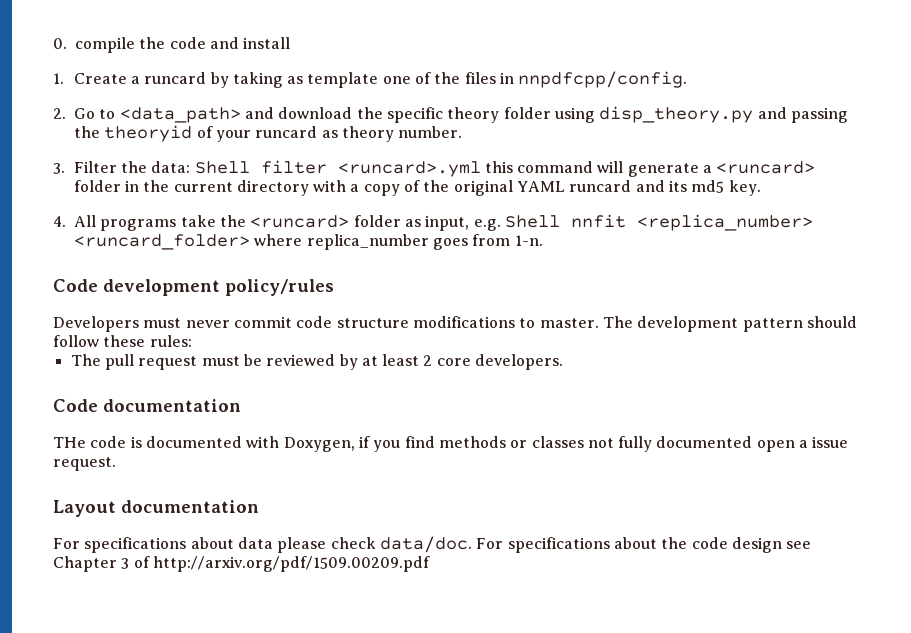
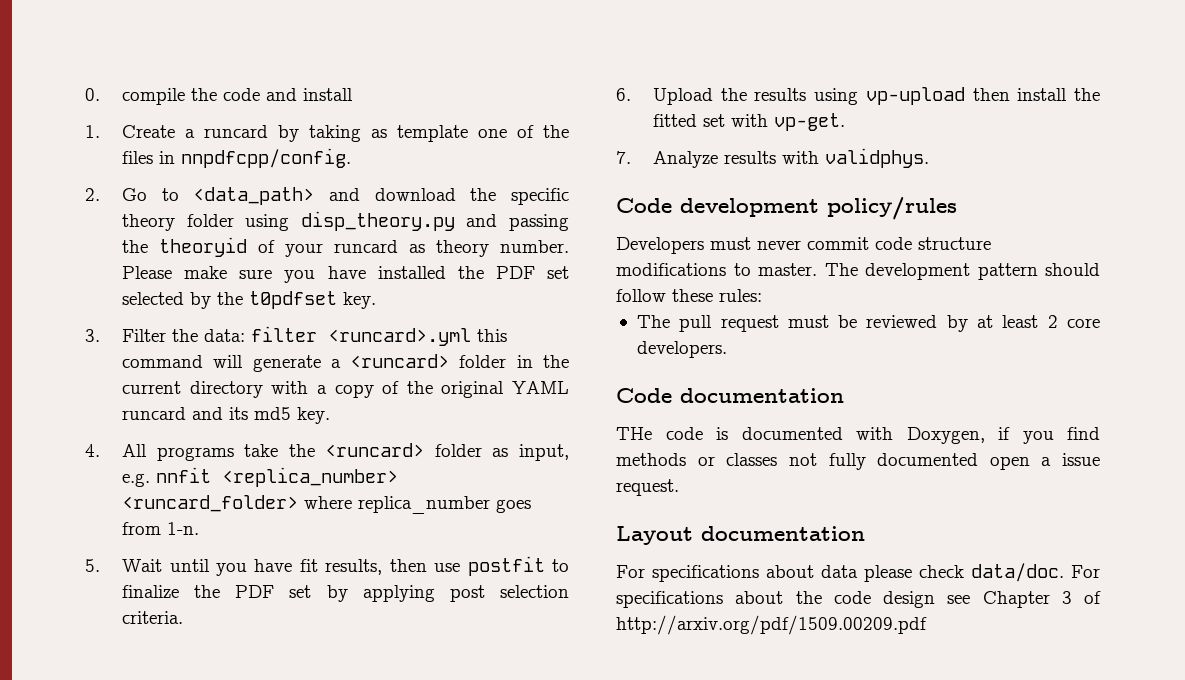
+ Please make sure you have installed the PDF set selected by the t0pdfset key.
- 3. Filter the data: Shell filter <runcard>.yml this command will generate a <runcard> folder in the current directory with a copy of the original YAML runcard and its md5 key.
+ 3. Filter the data: filter <runcard>.yml this command will generate a <runcard> folder in the current directory with a copy of the original YAML runcard and its md5 key.
- 4. All programs take the <runcard> folder as input, e.g. Shell nnfit <replica_number> <runcard_folder> where replica_number goes from 1-n.
+ 4. All programs take the <runcard> folder as input, e.g. nnfit <replica_number> <runcard_folder> where replica_number goes from 1-n.
+ 5. Wait until you have fit results, then use postfit to finalize the PDF set by applying post selection criteria.
+ 6. Upload the results using vp-upload then install the fitted set with vp-get.
+ 7. Analyze results with validphys.

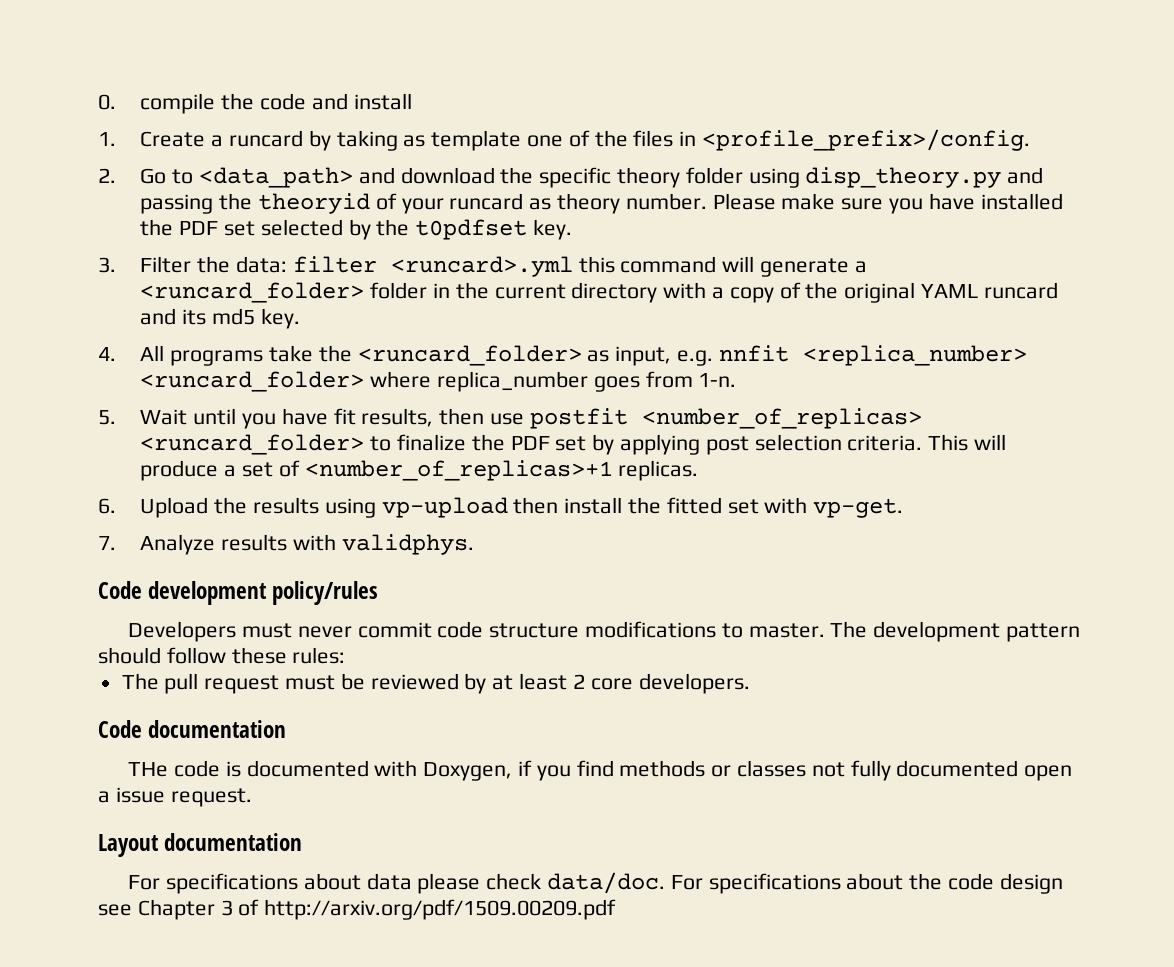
- 1. Create a runcard by taking as template one of the files in nnpdfcpp/config.
+ 1. Create a runcard by taking as template one of the files in <profile_prefix>/config.
- 3. Filter the data: filter <runcard>.yml this command will generate a <runcard> folder in the current directory with a copy of the original YAML runcard and its md5 key.
+ 3. Filter the data: filter <runcard>.yml this command will generate a <runcard_folder> folder in the current directory with a copy of the original YAML runcard and its md5 key.
- 4. All programs take the <runcard> folder as input, e.g. nnfit <replica_number> <runcard_folder> where replica_number goes from 1-n.
+ 4. All programs take the <runcard_folder> as input, e.g. nnfit <replica_number> <runcard_folder> where replica_number goes from 1-n.
- 5. Wait until you have fit results, then use postfit to finalize the PDF set by applying post selection criteria.
+ 5. Wait until you have fit results, then use postfit <number_of_replicas> <runcard_folder> to finalize the PDF set by applying post selection criteria. This will produce a set of <number_of_replicas>+1 replicas.

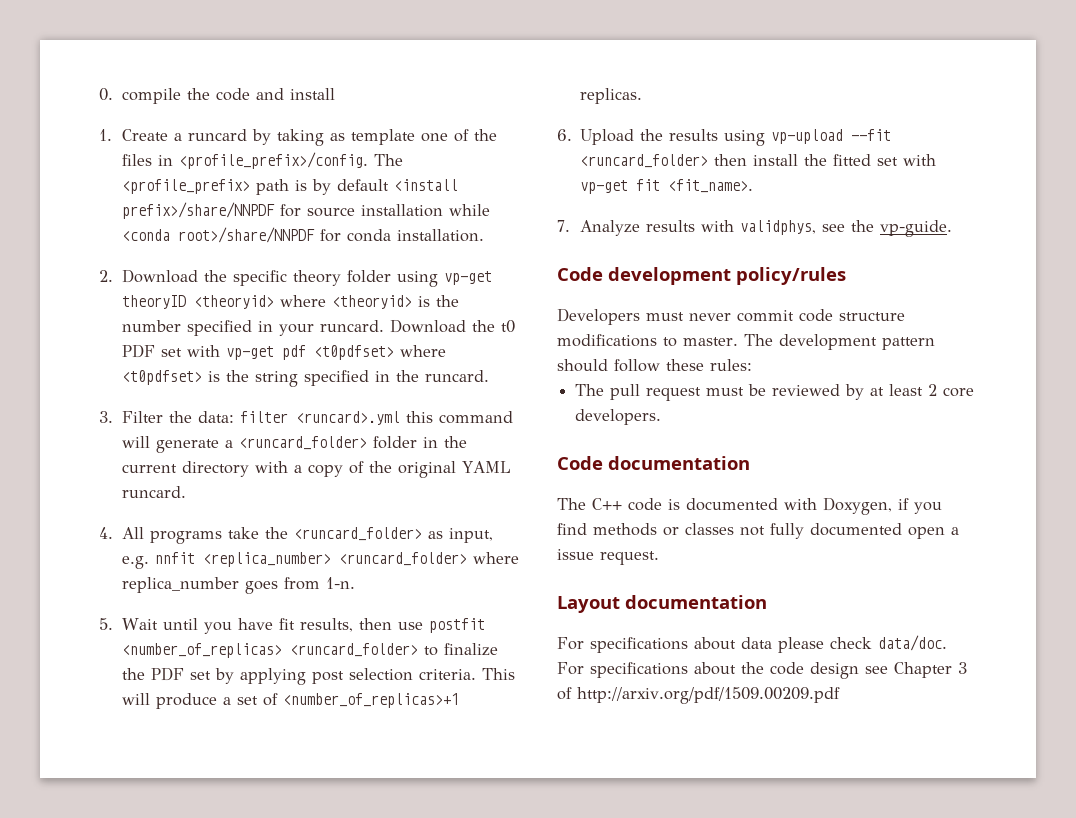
- 1. Create a runcard by taking as template one of the files in <profile_prefix>/config.
- 2. Go to <data_path> and download the specific theory folder using disp_theory.py and passing the theoryid of your runcard as theory number. Please make sure you have installed the PDF set selected by the t0pdfset key.
+ 1. Create a runcard by taking as template one of the files in <profile_prefix>/config. The <profile_prefix> path is by default <install prefix>/share/NNPDF for source installation while <conda root>/share/NNPDF for conda installation.
+ 2. Download the specific theory folder using vp-get theoryID <theoryid> where <theoryid> is the number specified in your runcard. Download the t0 PDF set with vp-get pdf <t0pdfset> where <t0pdfset> is the string specified in the runcard.
- 3. Filter the data: filter <runcard>.yml this command will generate a <runcard_folder> folder in the current directory with a copy of the original YAML runcard and its md5 key.
+ 3. Filter the data: filter <runcard>.yml this command will generate a <runcard_folder> folder in the current directory with a copy of the original YAML runcard.
- 6. Upload the results using vp-upload then install the fitted set with vp-get.
+ 6. Upload the results using vp-upload --fit <runcard_folder> then install the fitted set with vp-get fit <fit_name>.
- 7. Analyze results with validphys.
+ 7. Analyze results with validphys, see the vp-guide.
- THe code is documented with Doxygen, if you find methods or classes not fully documented open a issue request.
+ The C++ code is documented with Doxygen, if you find methods or classes not fully documented open a issue request.

